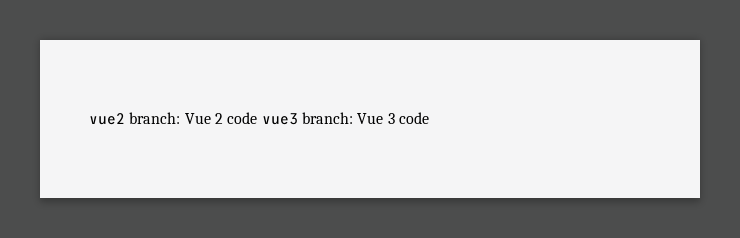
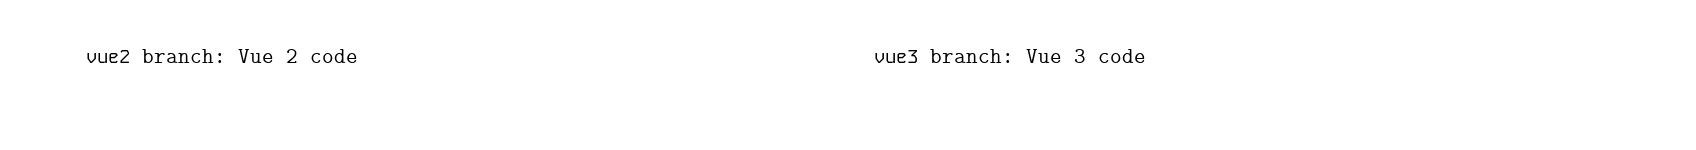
- vue2 branch: Vue 2 code vue3 branch: Vue 3 code
+ vue2 branch: Vue 2 code
+ vue3 branch: Vue 3 code

